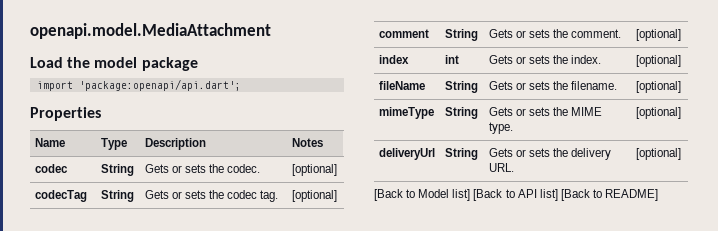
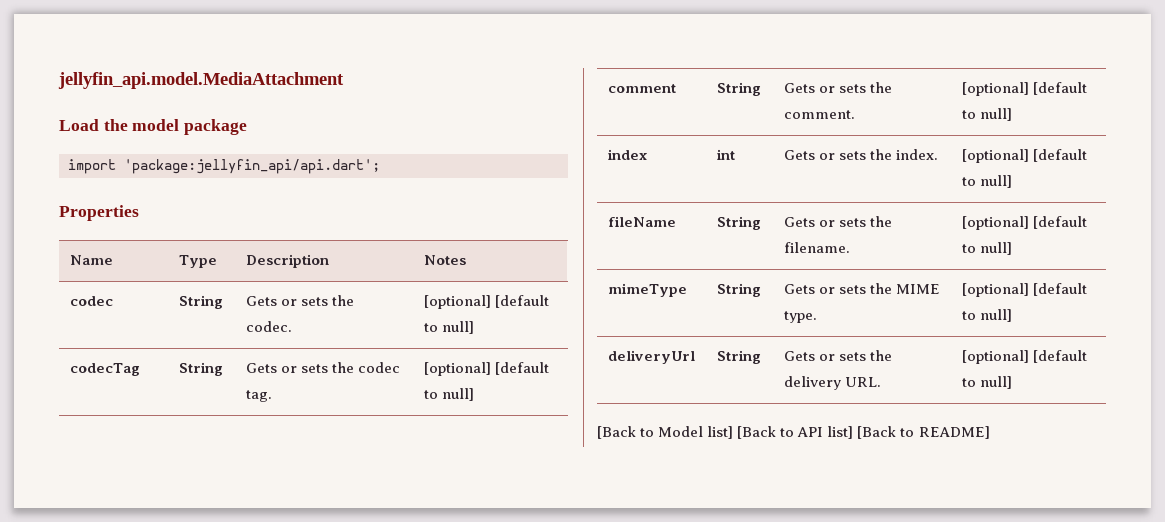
- openapi.model.MediaAttachment
+ jellyfin_api.model.MediaAttachment
- import 'package:openapi/api.dart';
+ import 'package:jellyfin_api/api.dart';
- codec | String | Gets or sets the codec. | [optional]
+ codec | String | Gets or sets the codec. | [optional] [default to null]
- codecTag | String | Gets or sets the codec tag. | [optional]
+ codecTag | String | Gets or sets the codec tag. | [optional] [default to null]
- comment | String | Gets or sets the comment. | [optional]
+ comment | String | Gets or sets the comment. | [optional] [default to null]
- index | int | Gets or sets the index. | [optional]
+ index | int | Gets or sets the index. | [optional] [default to null]
- fileName | String | Gets or sets the filename. | [optional]
+ fileName | String | Gets or sets the filename. | [optional] [default to null]
- mimeType | String | Gets or sets the MIME type. | [optional]
+ mimeType | String | Gets or sets the MIME type. | [optional] [default to null]
- deliveryUrl | String | Gets or sets the delivery URL. | [optional]
+ deliveryUrl | String | Gets or sets the delivery URL. | [optional] [default to null]

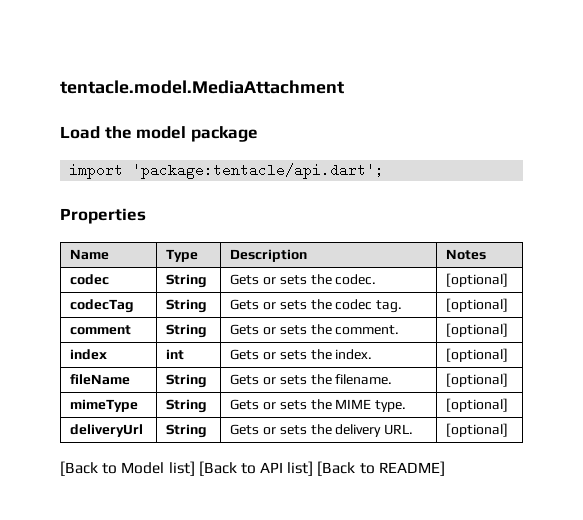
- jellyfin_api.model.MediaAttachment
+ tentacle.model.MediaAttachment
- import 'package:jellyfin_api/api.dart';
+ import 'package:tentacle/api.dart';
- codec | String | Gets or sets the codec. | [optional] [default to null]
+ codec | String | Gets or sets the codec. | [optional]
- codecTag | String | Gets or sets the codec tag. | [optional] [default to null]
+ codecTag | String | Gets or sets the codec tag. | [optional]
- comment | String | Gets or sets the comment. | [optional] [default to null]
+ comment | String | Gets or sets the comment. | [optional]
- index | int | Gets or sets the index. | [optional] [default to null]
+ index | int | Gets or sets the index. | [optional]
- fileName | String | Gets or sets the filename. | [optional] [default to null]
+ fileName | String | Gets or sets the filename. | [optional]
- mimeType | String | Gets or sets the MIME type. | [optional] [default to null]
+ mimeType | String | Gets or sets the MIME type. | [optional]
- deliveryUrl | String | Gets or sets the delivery URL. | [optional] [default to null]
+ deliveryUrl | String | Gets or sets the delivery URL. | [optional]

